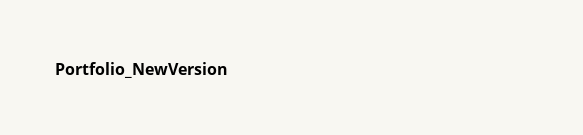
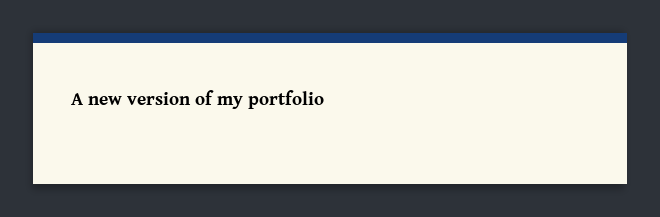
- Portfolio_NewVersion
+ A new version of my portfolio

